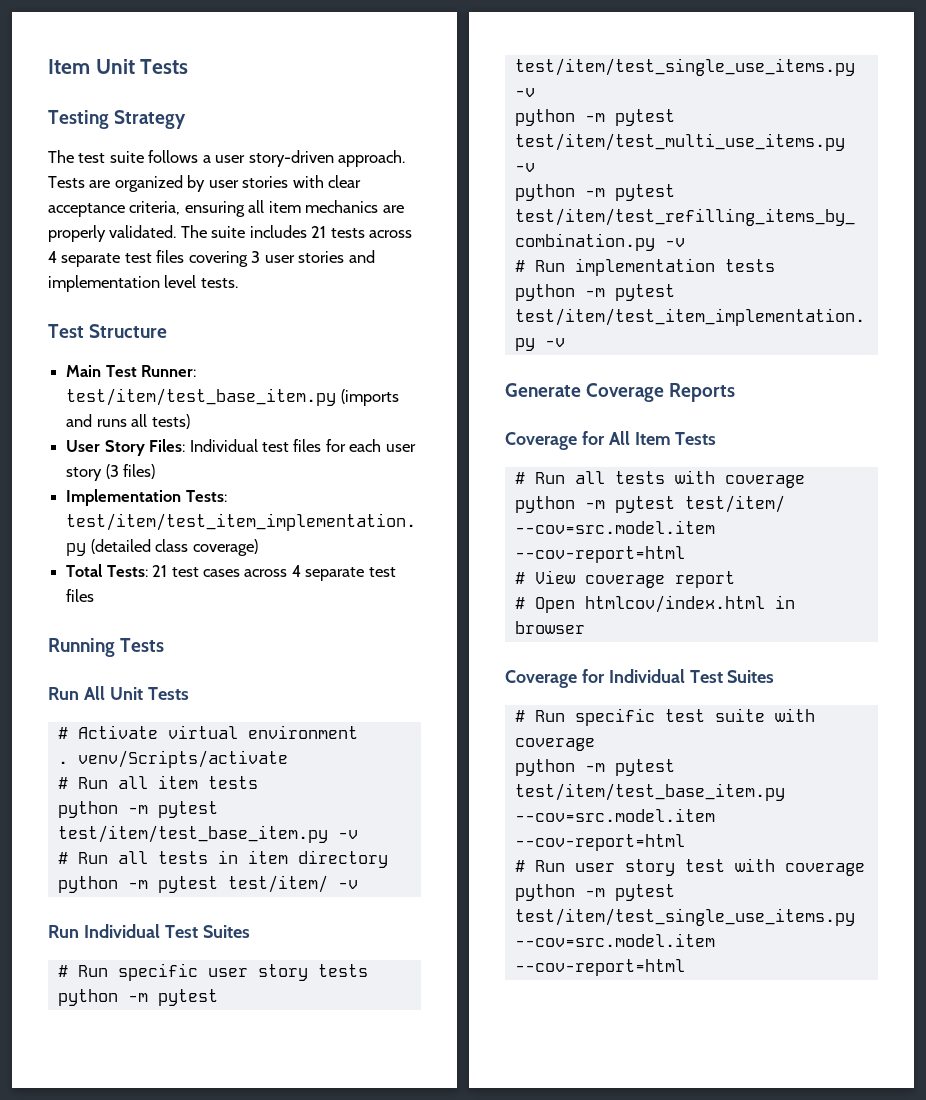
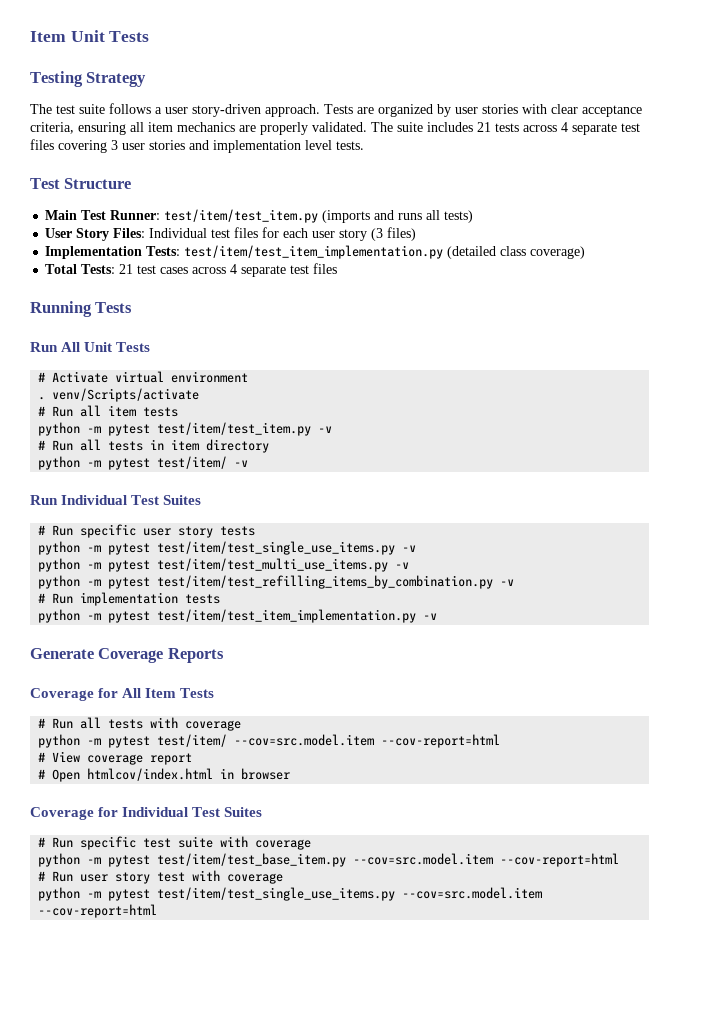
- Main Test Runner: test/item/test_base_item.py (imports and runs all tests)
+ Main Test Runner: test/item/test_item.py (imports and runs all tests)
- python -m pytest test/item/test_base_item.py -v
+ python -m pytest test/item/test_item.py -v

